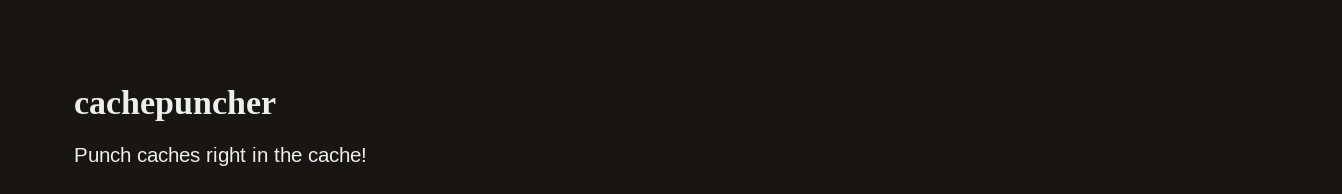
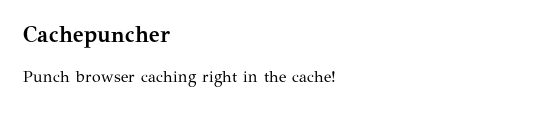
- cachepuncher
+ Cachepuncher
- Punch caches right in the cache!
+ Punch browser caching right in the cache!

